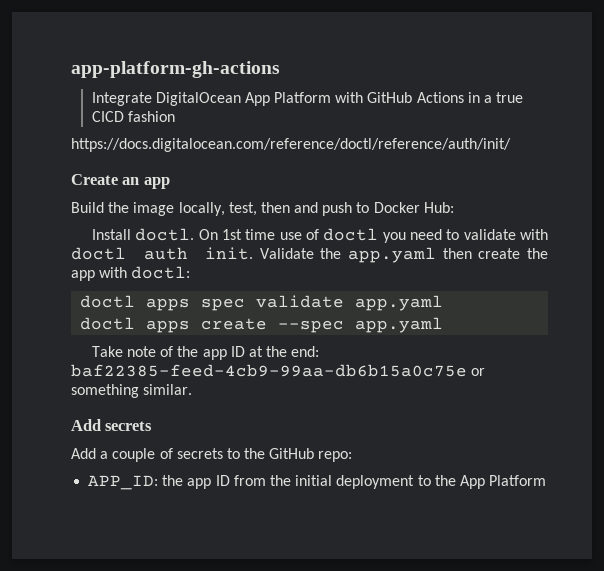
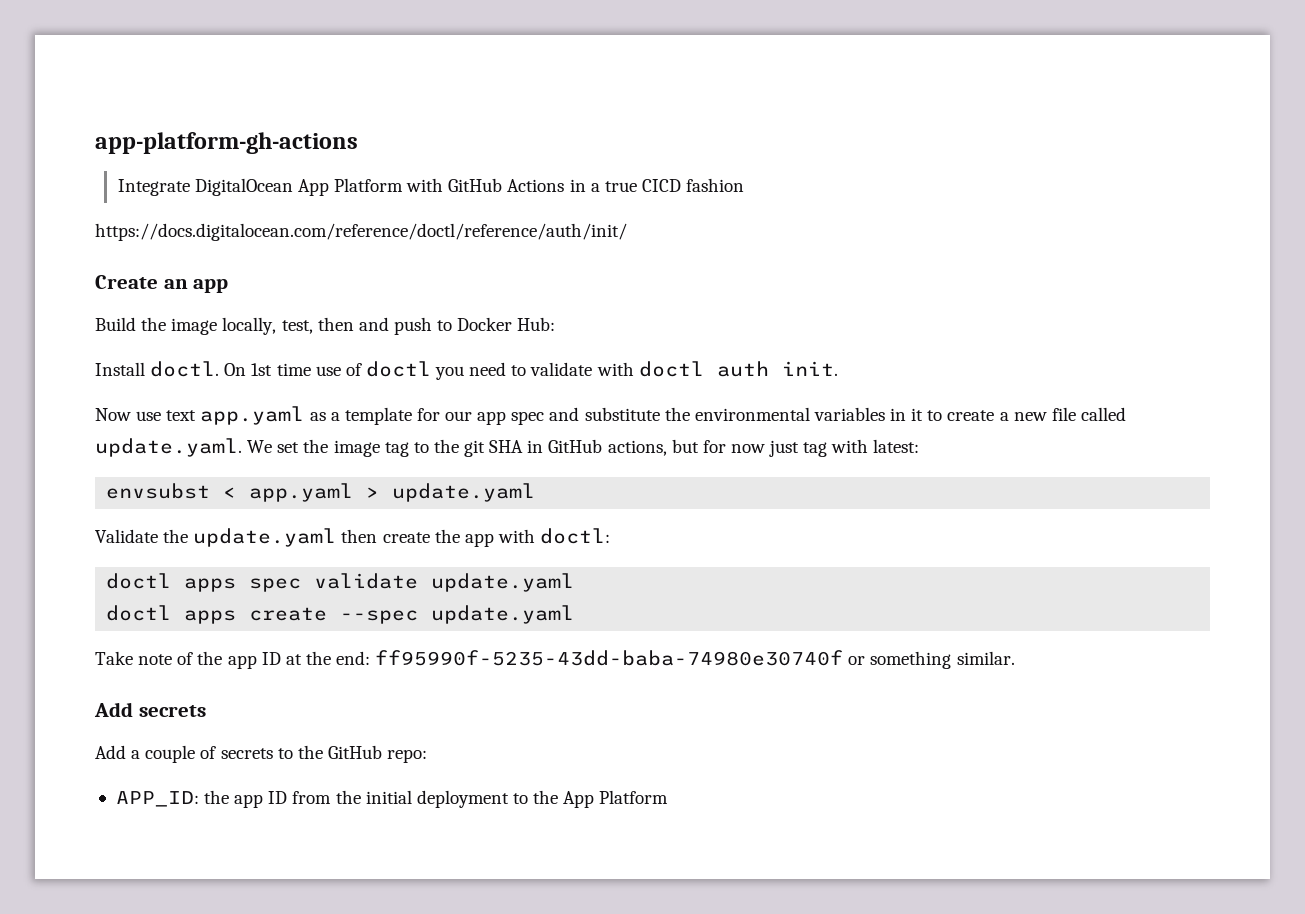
- On 1st time use of doctl you need to validate with doctl auth init. Validate the app.yaml then create the app with doctl:
+ On 1st time use of doctl you need to validate with doctl auth init.
+ Now use text app.yaml as a template for our app spec and substitute the environmental variables in it to create a new file called update.yaml. We set the image tag to the git SHA in GitHub actions, but for now just tag with latest:
+ envsubst < app.yaml > update.yaml
+ Validate the update.yaml then create the app with doctl:
- doctl apps spec validate app.yaml
+ doctl apps spec validate update.yaml
- doctl apps create --spec app.yaml
+ doctl apps create --spec update.yaml
- Take note of the app ID at the end: baf22385-feed-4cb9-99aa-db6b15a0c75e or something similar.
+ Take note of the app ID at the end: ff95990f-5235-43dd-baba-74980e30740f or something similar.

